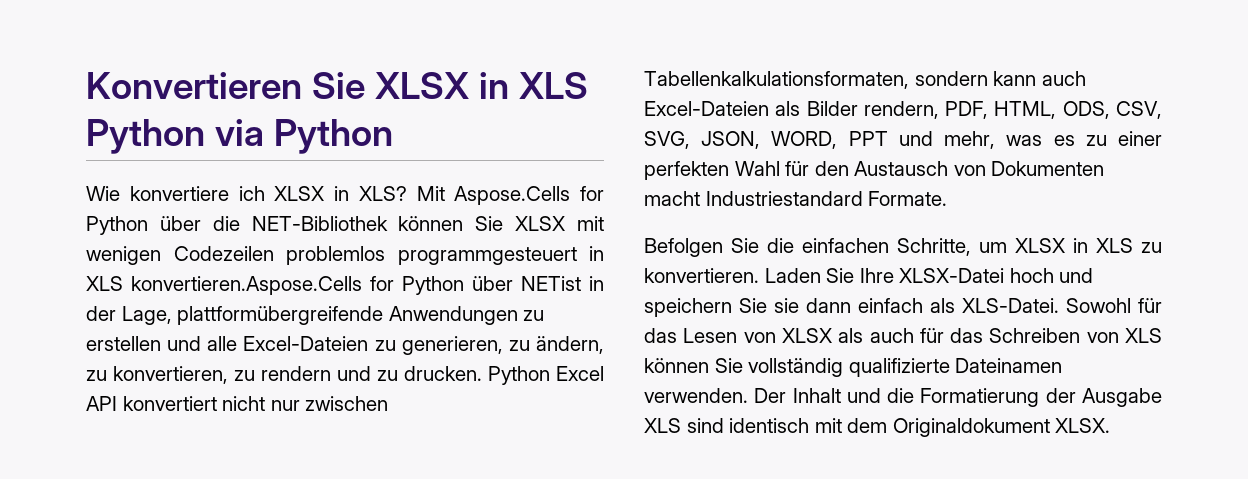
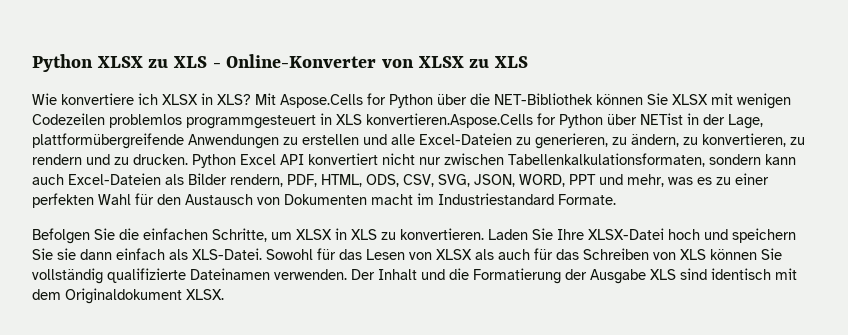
- Konvertieren Sie XLSX in XLS Python via Python
+ Python XLSX zu XLS - Online-Konverter von XLSX zu XLS
- Python Excel API konvertiert nicht nur zwischen Tabellenkalkulationsformaten, sondern kann auch Excel-Dateien als Bilder rendern, PDF, HTML, ODS, CSV, SVG, JSON, WORD, PPT und mehr, was es zu einer perfekten Wahl für den Austausch von Dokumenten macht Industriestandard Formate.
+ Python Excel API konvertiert nicht nur zwischen Tabellenkalkulationsformaten, sondern kann auch Excel-Dateien als Bilder rendern, PDF, HTML, ODS, CSV, SVG, JSON, WORD, PPT und mehr, was es zu einer perfekten Wahl für den Austausch von Dokumenten macht im Industriestandard Formate.

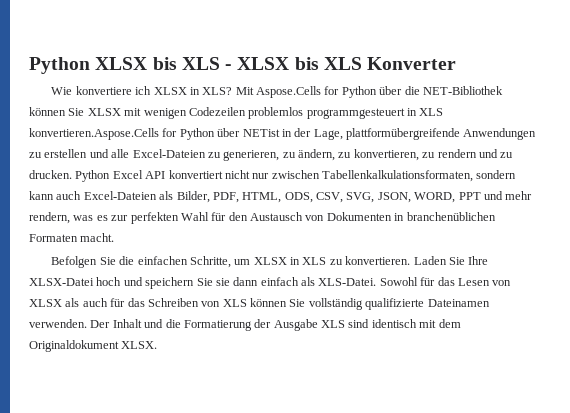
- Python XLSX zu XLS - Online-Konverter von XLSX zu XLS
+ Python XLSX bis XLS - XLSX bis XLS Konverter
- Python Excel API konvertiert nicht nur zwischen Tabellenkalkulationsformaten, sondern kann auch Excel-Dateien als Bilder rendern, PDF, HTML, ODS, CSV, SVG, JSON, WORD, PPT und mehr, was es zu einer perfekten Wahl für den Austausch von Dokumenten macht im Industriestandard Formate.
+ Python Excel API konvertiert nicht nur zwischen Tabellenkalkulationsformaten, sondern kann auch Excel-Dateien als Bilder, PDF, HTML, ODS, CSV, SVG, JSON, WORD, PPT und mehr rendern, was es zur perfekten Wahl für den Austausch von Dokumenten in branchenüblichen Formaten macht.

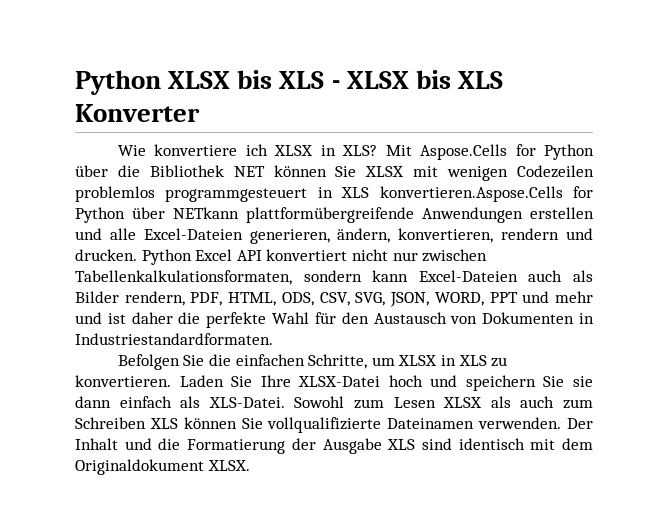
- Mit Aspose.Cells for Python über die NET-Bibliothek können Sie XLSX mit wenigen Codezeilen problemlos programmgesteuert in XLS konvertieren.Aspose.Cells for Python über NETist in der Lage, plattformübergreifende Anwendungen zu erstellen und alle Excel-Dateien zu generieren, zu ändern, zu konvertieren, zu rendern und zu drucken.
+ Mit Aspose.Cells for Python über die Bibliothek NET können Sie XLSX mit wenigen Codezeilen problemlos programmgesteuert in XLS konvertieren.Aspose.Cells for Python über NETkann plattformübergreifende Anwendungen erstellen und alle Excel-Dateien generieren, ändern, konvertieren, rendern und drucken.
- Python Excel API konvertiert nicht nur zwischen Tabellenkalkulationsformaten, sondern kann auch Excel-Dateien als Bilder, PDF, HTML, ODS, CSV, SVG, JSON, WORD, PPT und mehr rendern, was es zur perfekten Wahl für den Austausch von Dokumenten in branchenüblichen Formaten macht.
+ Python Excel API konvertiert nicht nur zwischen Tabellenkalkulationsformaten, sondern kann Excel-Dateien auch als Bilder rendern, PDF, HTML, ODS, CSV, SVG, JSON, WORD, PPT und mehr und ist daher die perfekte Wahl für den Austausch von Dokumenten in Industriestandardformaten.
- Sowohl für das Lesen von XLSX als auch für das Schreiben von XLS können Sie vollständig qualifizierte Dateinamen verwenden.
+ Sowohl zum Lesen XLSX als auch zum Schreiben XLS können Sie vollqualifizierte Dateinamen verwenden.

